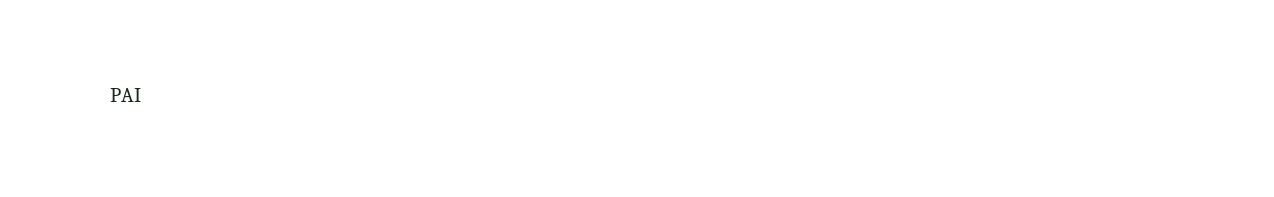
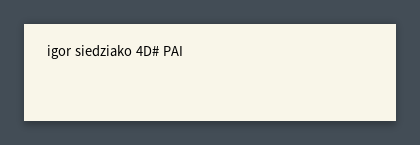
- PAI
+ igor siedziako 4D# PAI

